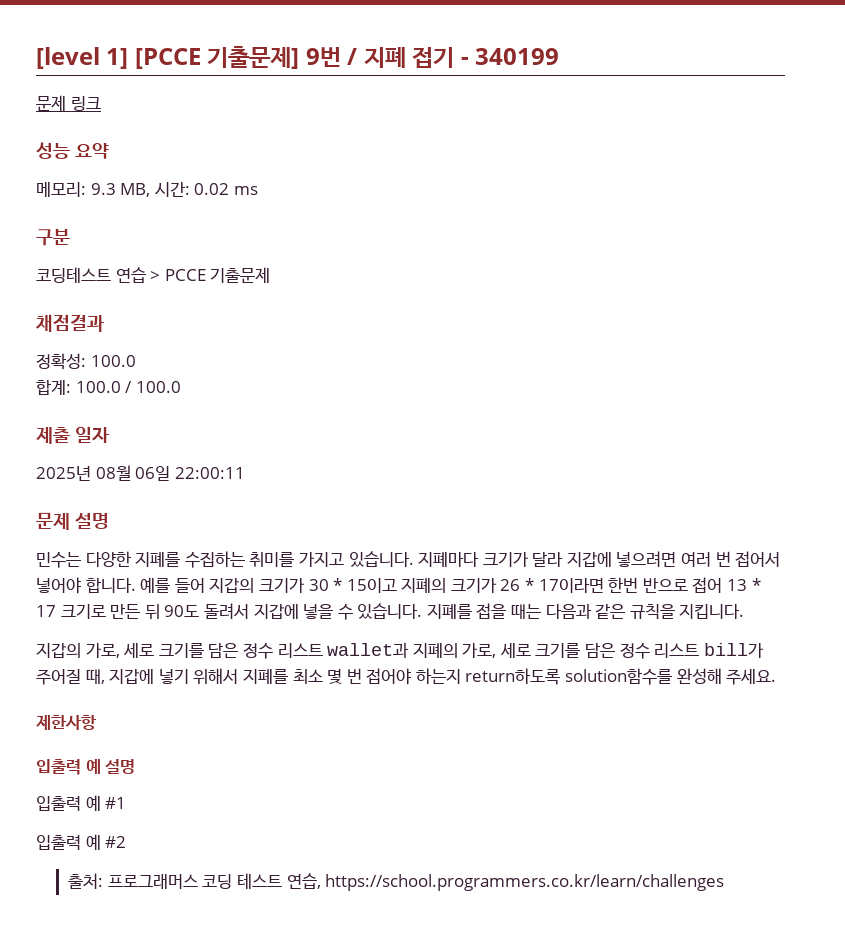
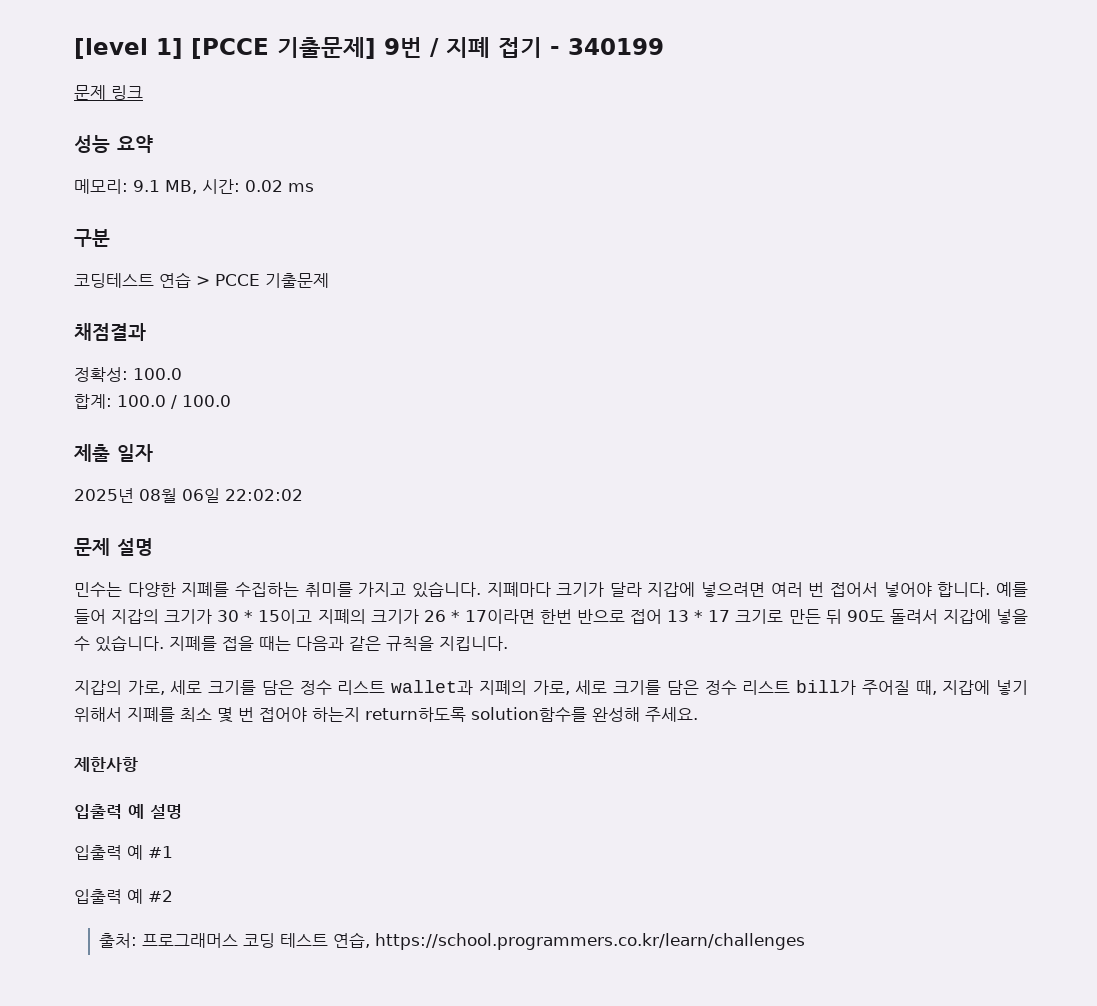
- 메모리: 9.3 MB, 시간: 0.02 ms
+ 메모리: 9.1 MB, 시간: 0.02 ms
- 2025년 08월 06일 22:00:11
+ 2025년 08월 06일 22:02:02

